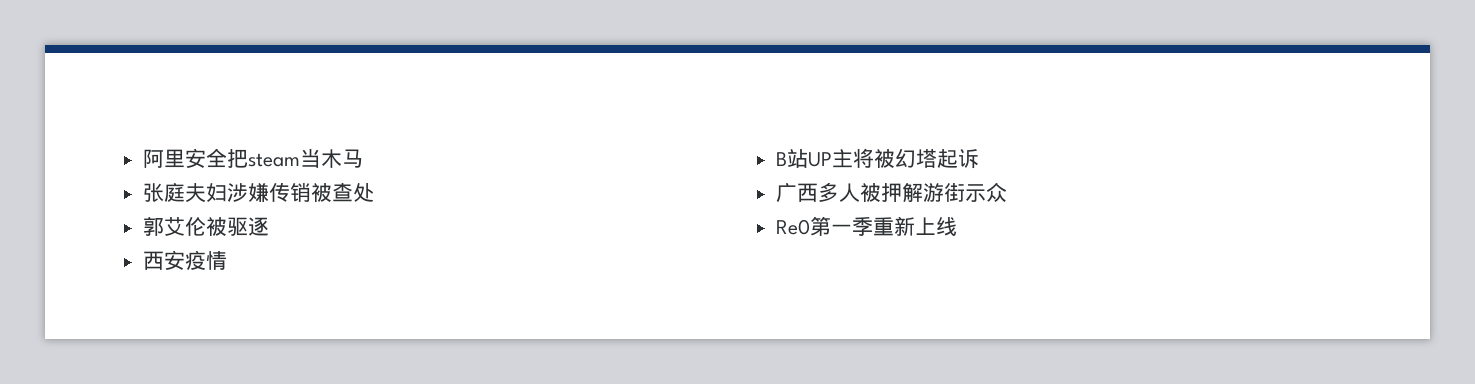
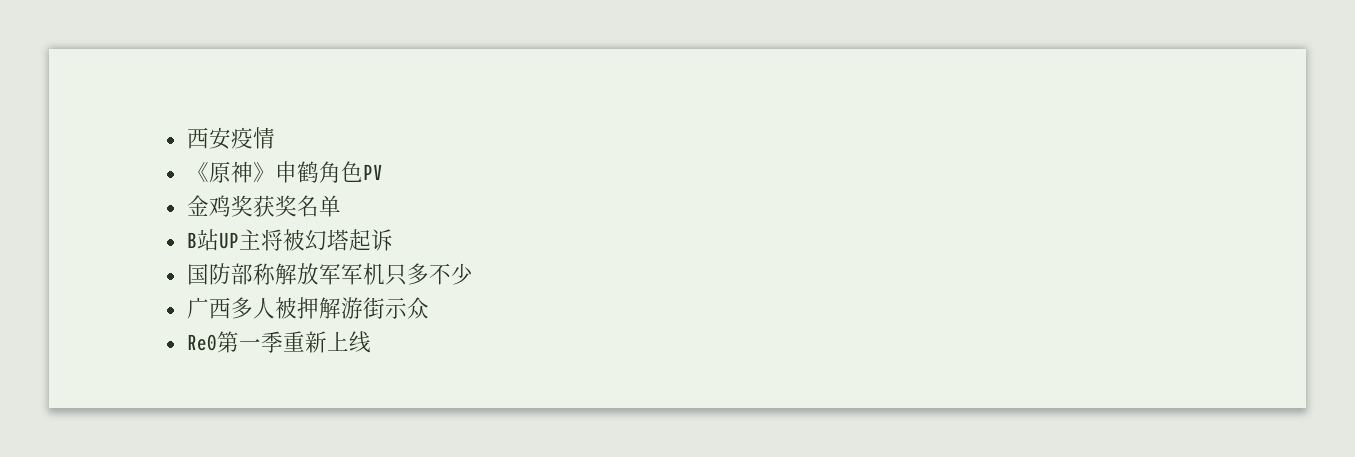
- 阿里安全把steam当木马
- 张庭夫妇涉嫌传销被查处
- 郭艾伦被驱逐
  西安疫情
+ 《原神》申鹤角色PV
+ 金鸡奖获奖名单
+ 国防部称解放军军机只多不少

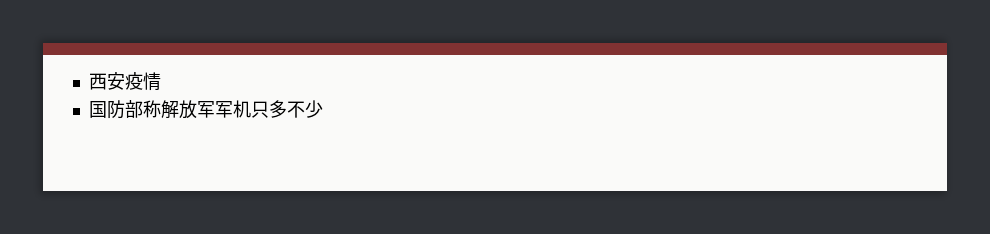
- 《原神》申鹤角色PV
- 金鸡奖获奖名单
- B站UP主将被幻塔起诉
- 广西多人被押解游街示众
- Re0第一季重新上线

